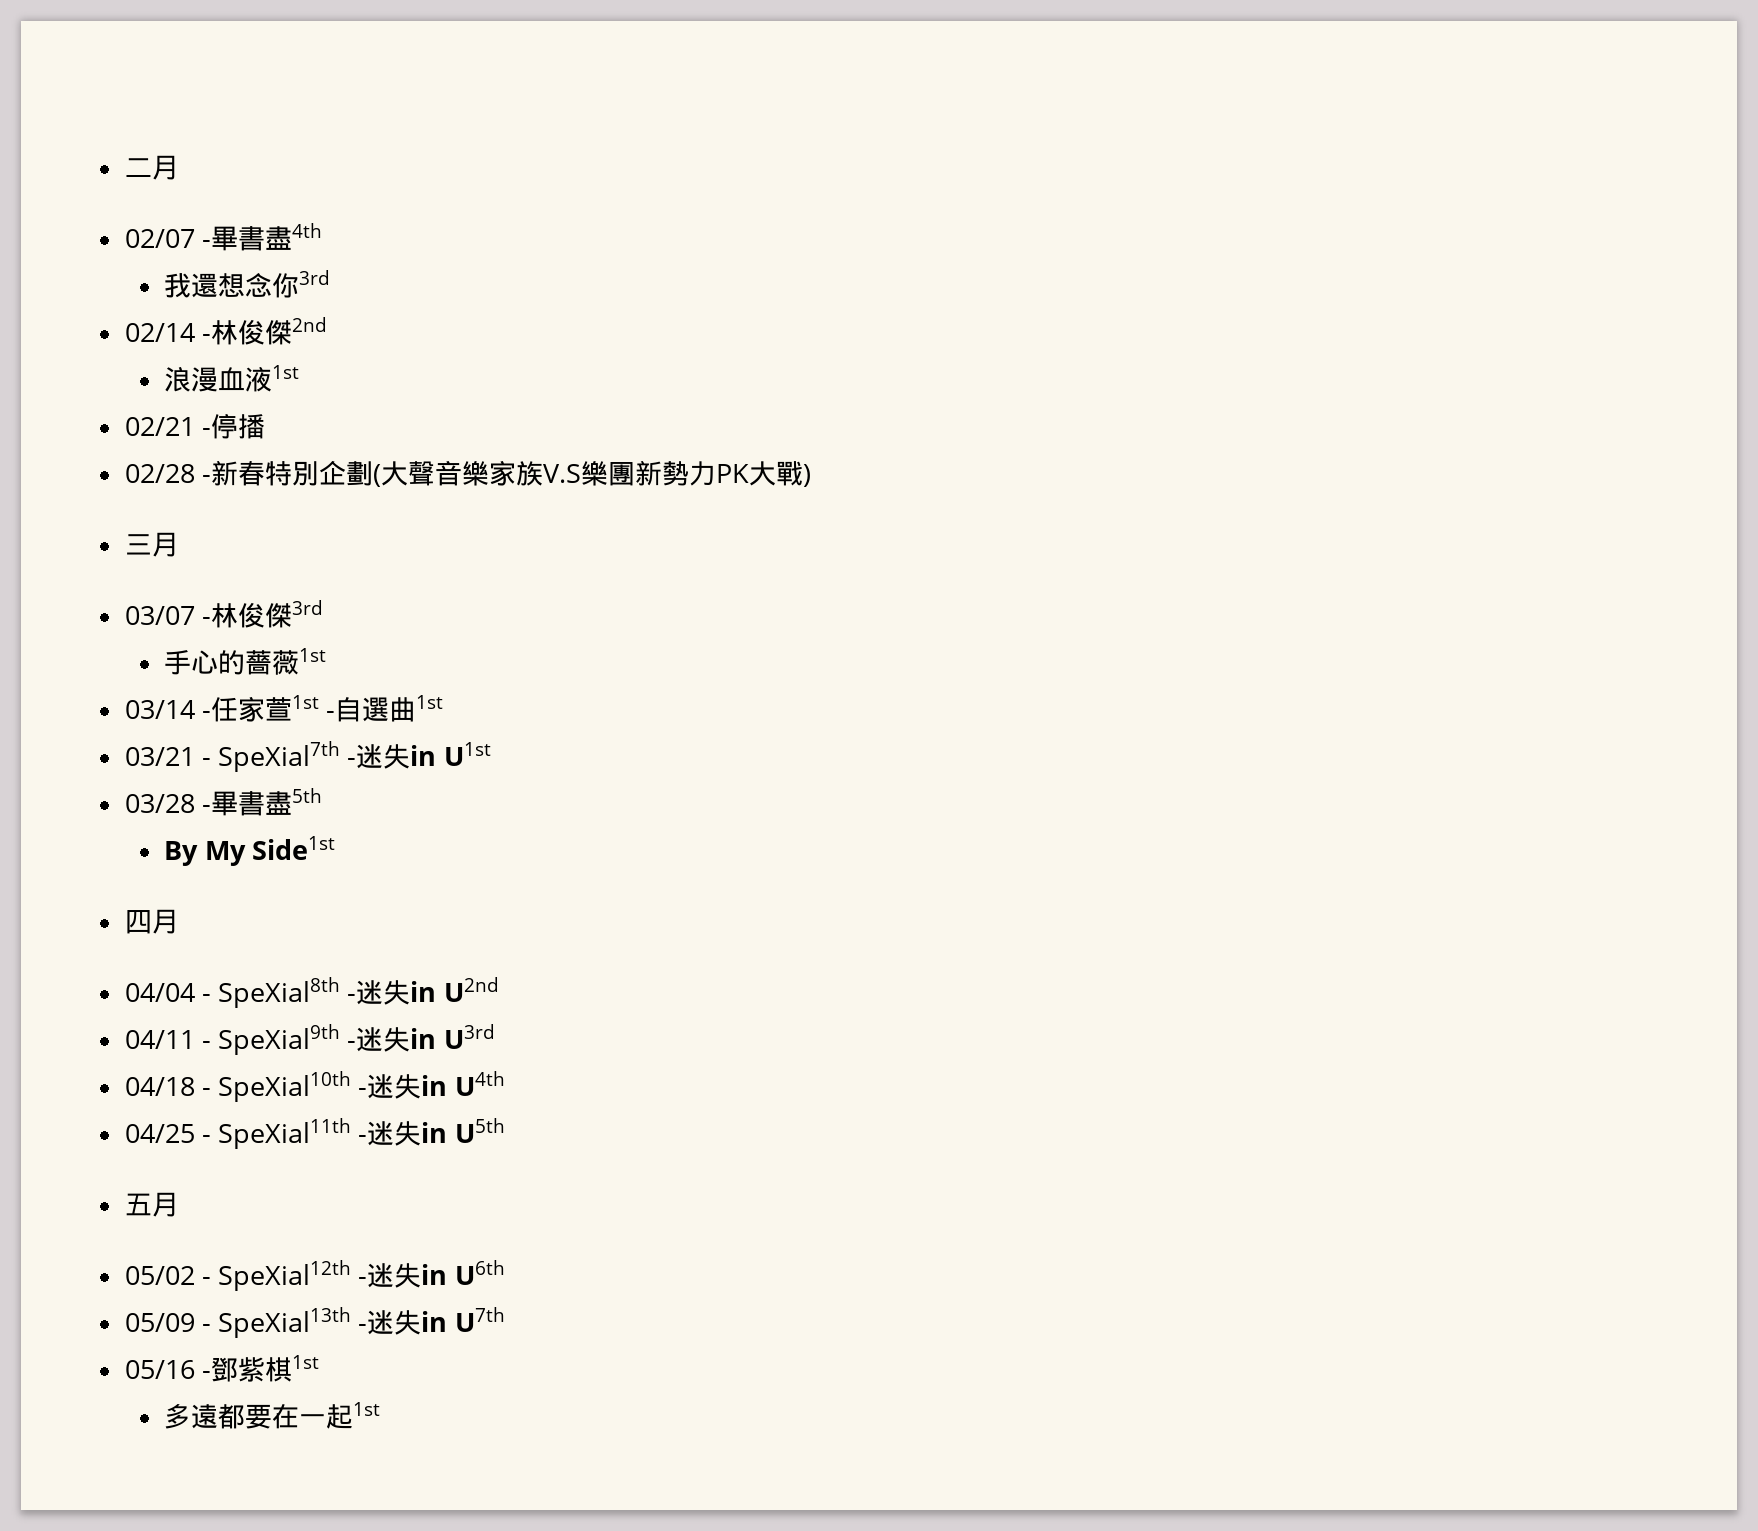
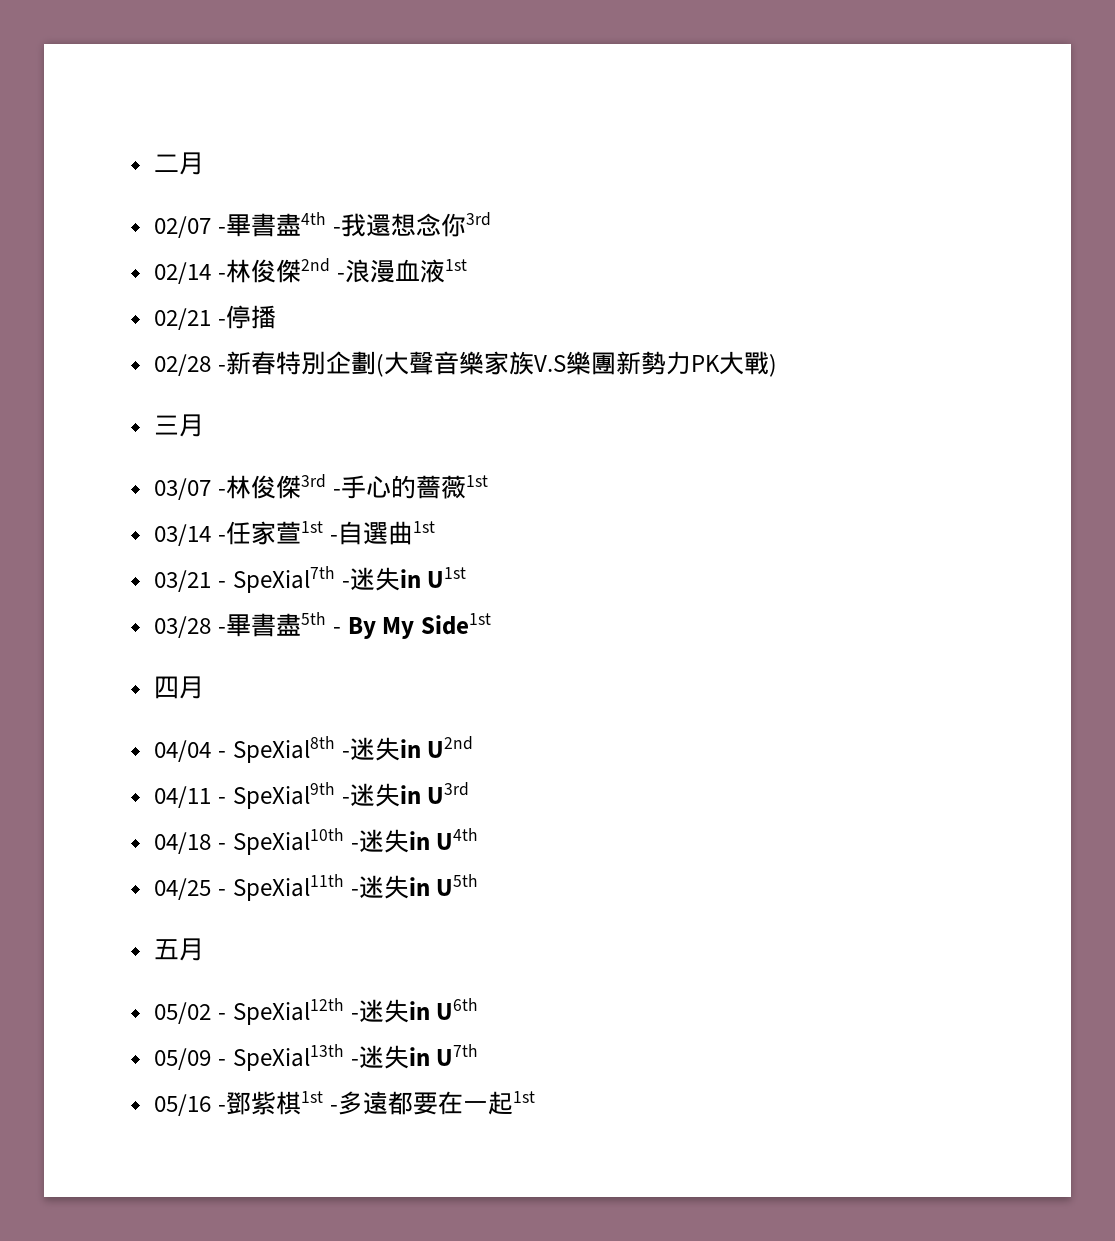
- 02/07 -畢書盡4th
- 我還想念你3rd
+ 02/07 -畢書盡4th -我還想念你3rd
- 02/14 -林俊傑2nd
- 浪漫血液1st
+ 02/14 -林俊傑2nd -浪漫血液1st
- 03/07 -林俊傑3rd
- 手心的薔薇1st
+ 03/07 -林俊傑3rd -手心的薔薇1st
- 03/28 -畢書盡5th
- By My Side1st
+ 03/28 -畢書盡5th - By My Side1st
- 05/16 -鄧紫棋1st
- 多遠都要在一起1st
+ 05/16 -鄧紫棋1st -多遠都要在一起1st

